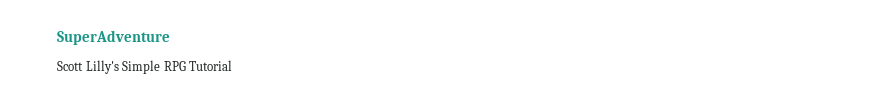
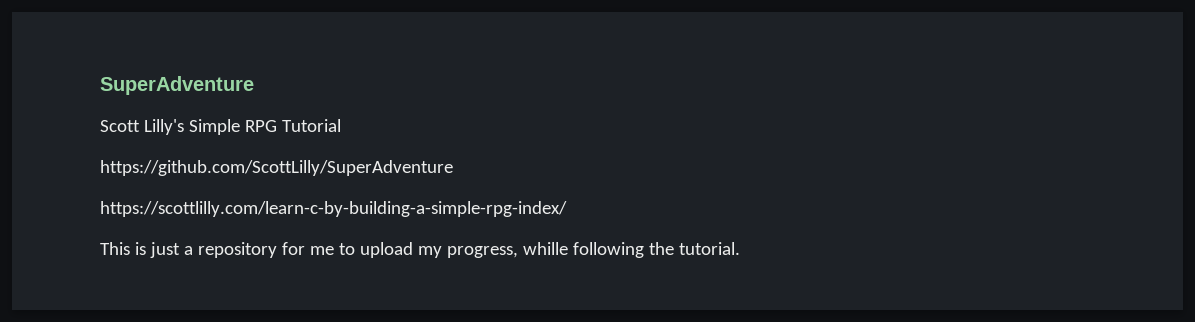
+ https://github.com/ScottLilly/SuperAdventure
+ https://scottlilly.com/learn-c-by-building-a-simple-rpg-index/
+ This is just a repository for me to upload my progress, whille following the tutorial.

